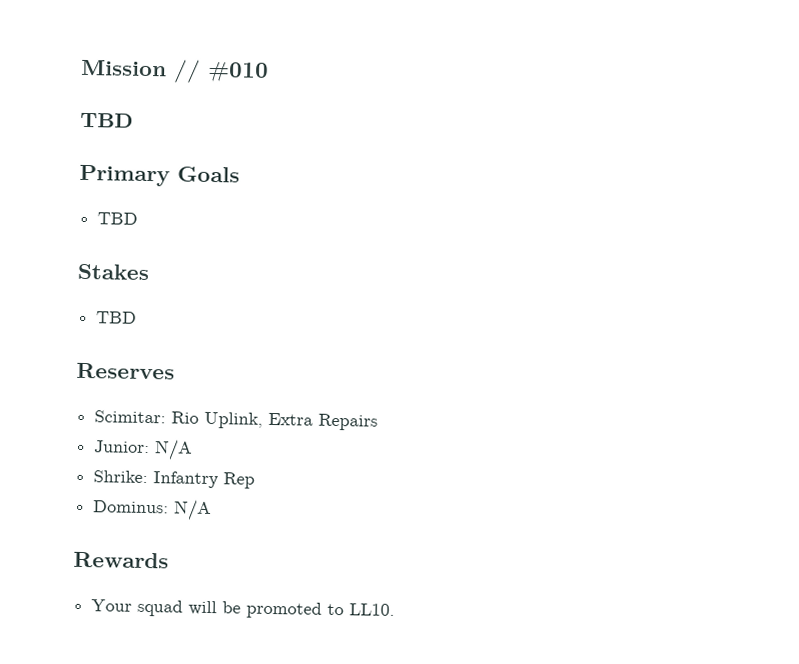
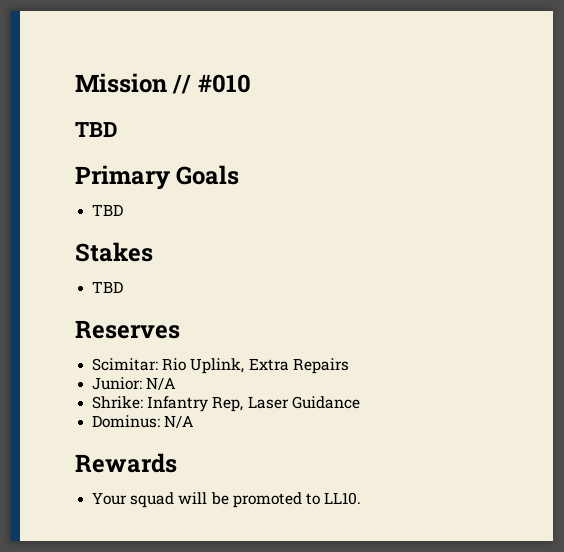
- Shrike: Infantry Rep
+ Shrike: Infantry Rep, Laser Guidance

